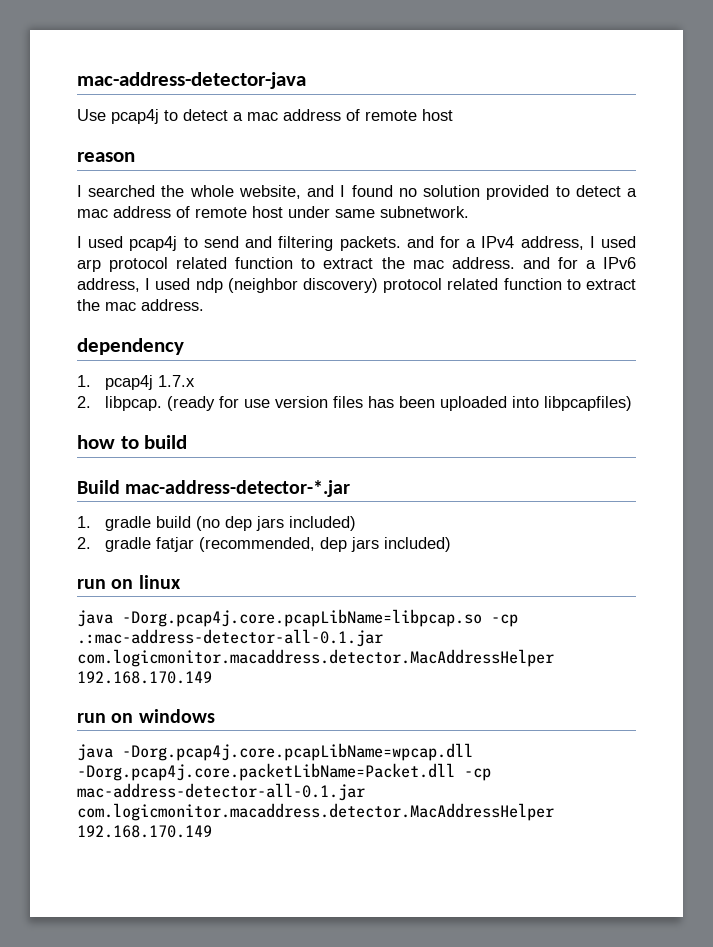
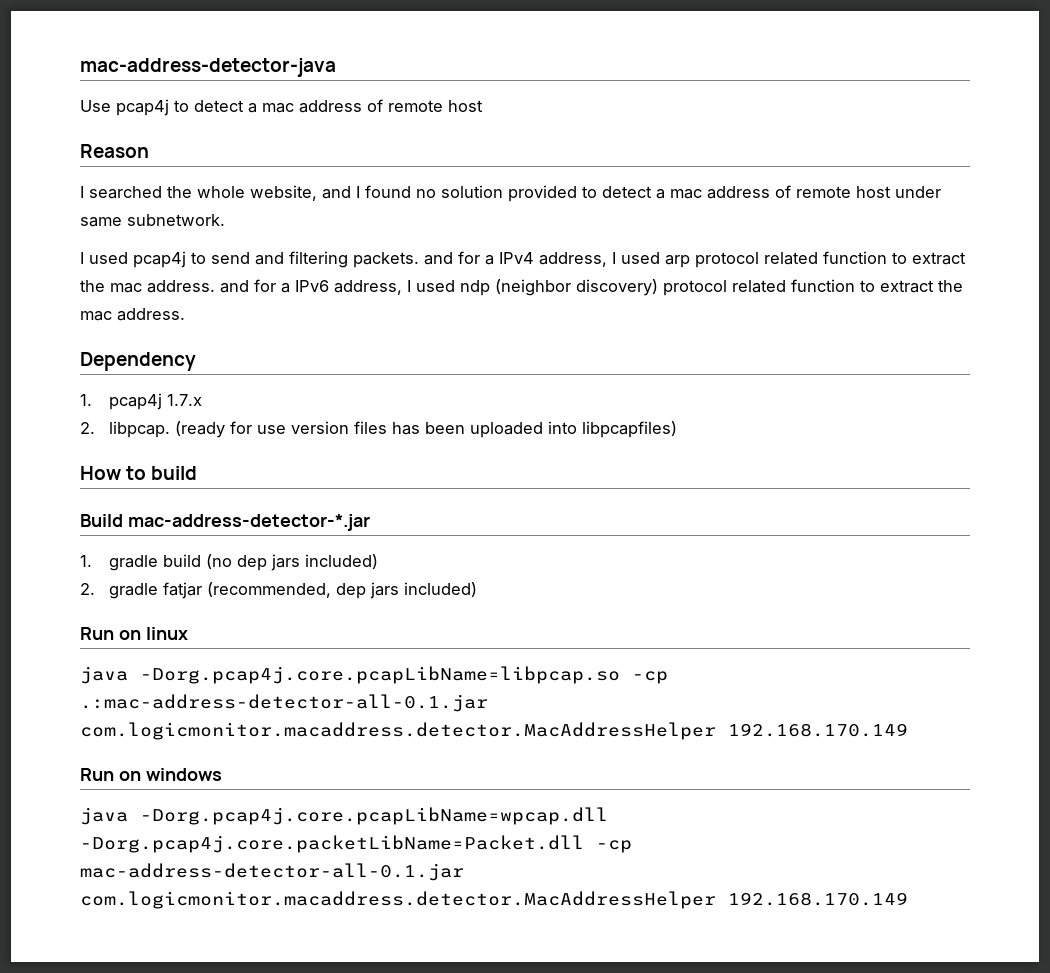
- reason
+ Reason
- dependency
+ Dependency
- how to build
+ How to build
- run on linux
+ Run on linux
- run on windows
+ Run on windows

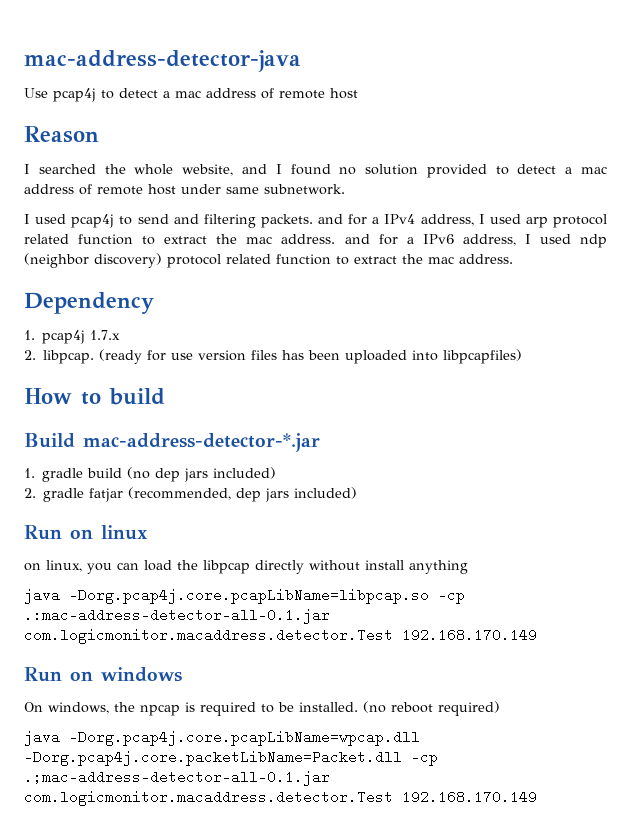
+ on linux, you can load the libpcap directly without install anything
- java -Dorg.pcap4j.core.pcapLibName=libpcap.so -cp .:mac-address-detector-all-0.1.jar com.logicmonitor.macaddress.detector.MacAddressHelper 192.168.170.149
+ java -Dorg.pcap4j.core.pcapLibName=libpcap.so -cp .:mac-address-detector-all-0.1.jar com.logicmonitor.macaddress.detector.Test 192.168.170.149
+ On windows, the npcap is required to be installed. (no reboot required)
- java -Dorg.pcap4j.core.pcapLibName=wpcap.dll -Dorg.pcap4j.core.packetLibName=Packet.dll -cp mac-address-detector-all-0.1.jar com.logicmonitor.macaddress.detector.MacAddressHelper 192.168.170.149
+ java -Dorg.pcap4j.core.pcapLibName=wpcap.dll -Dorg.pcap4j.core.packetLibName=Packet.dll -cp .;mac-address-detector-all-0.1.jar com.logicmonitor.macaddress.detector.Test 192.168.170.149

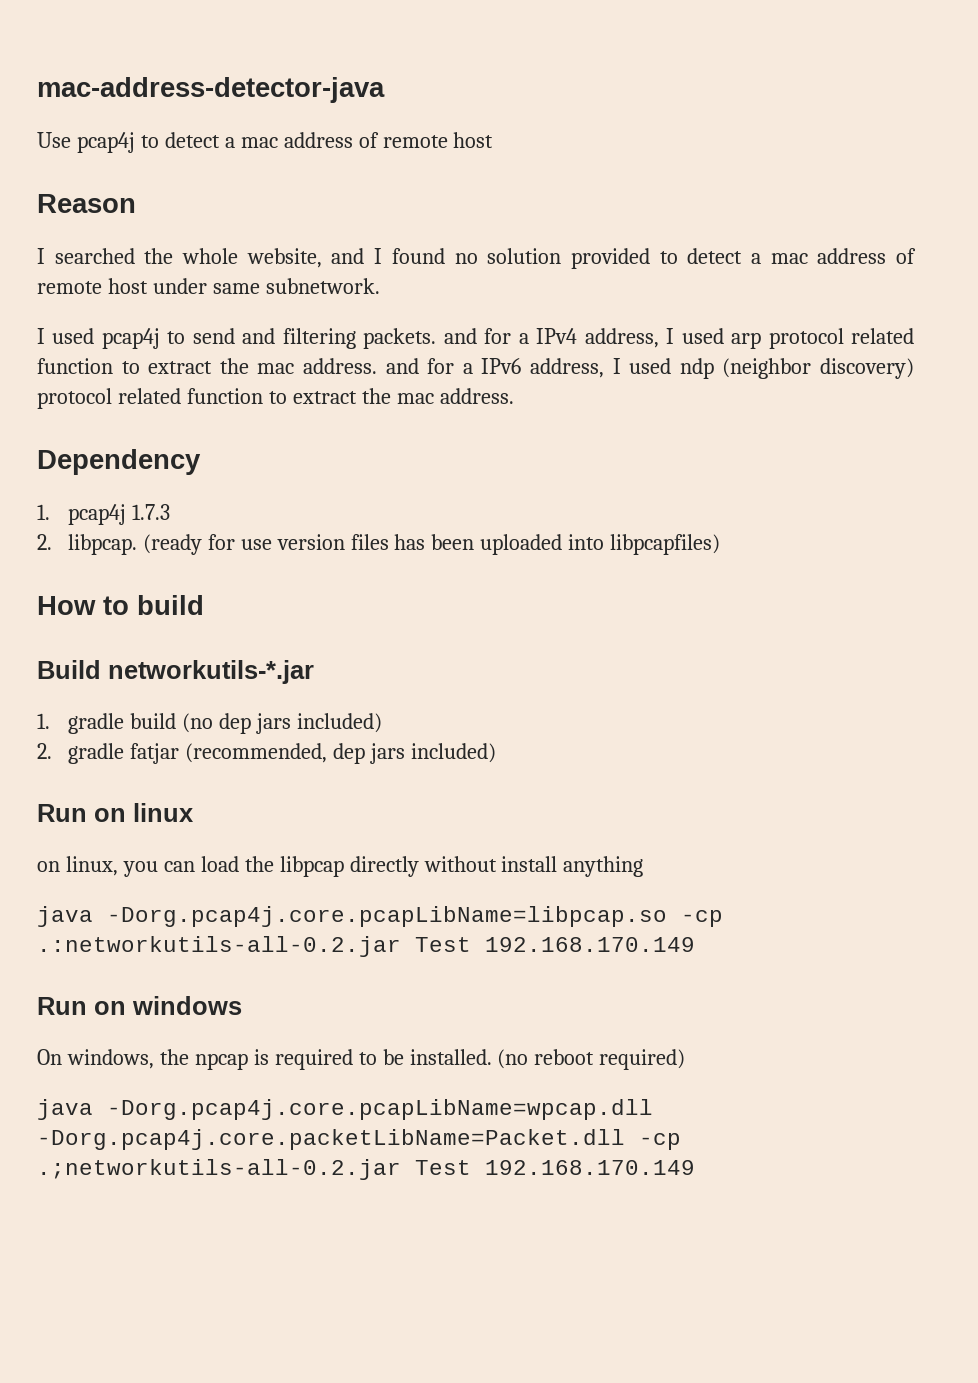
- 1. pcap4j 1.7.x
+ 1. pcap4j 1.7.3
- Build mac-address-detector-*.jar
+ Build networkutils-*.jar
- java -Dorg.pcap4j.core.pcapLibName=libpcap.so -cp .:mac-address-detector-all-0.1.jar com.logicmonitor.macaddress.detector.Test 192.168.170.149
+ java -Dorg.pcap4j.core.pcapLibName=libpcap.so -cp .:networkutils-all-0.2.jar Test 192.168.170.149
- java -Dorg.pcap4j.core.pcapLibName=wpcap.dll -Dorg.pcap4j.core.packetLibName=Packet.dll -cp .;mac-address-detector-all-0.1.jar com.logicmonitor.macaddress.detector.Test 192.168.170.149
+ java -Dorg.pcap4j.core.pcapLibName=wpcap.dll -Dorg.pcap4j.core.packetLibName=Packet.dll -cp .;networkutils-all-0.2.jar Test 192.168.170.149

